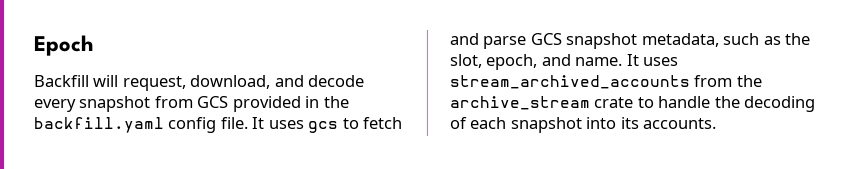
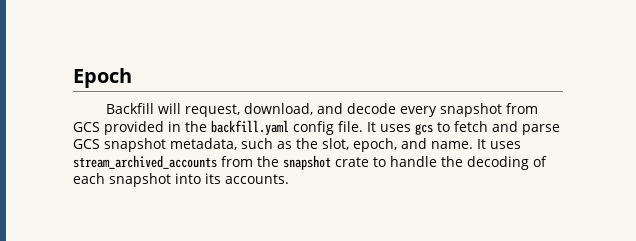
- It uses stream_archived_accounts from the archive_stream crate to handle the decoding of each snapshot into its accounts.
+ It uses stream_archived_accounts from the snapshot crate to handle the decoding of each snapshot into its accounts.

